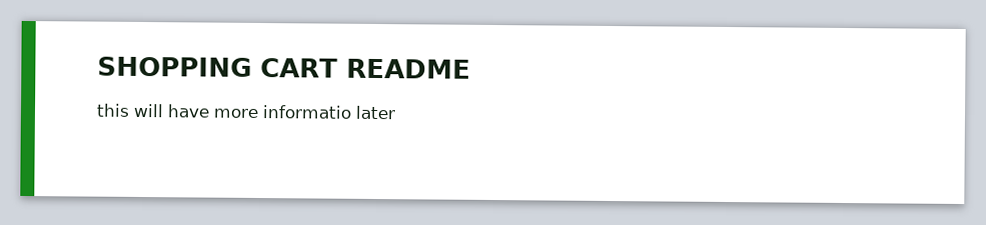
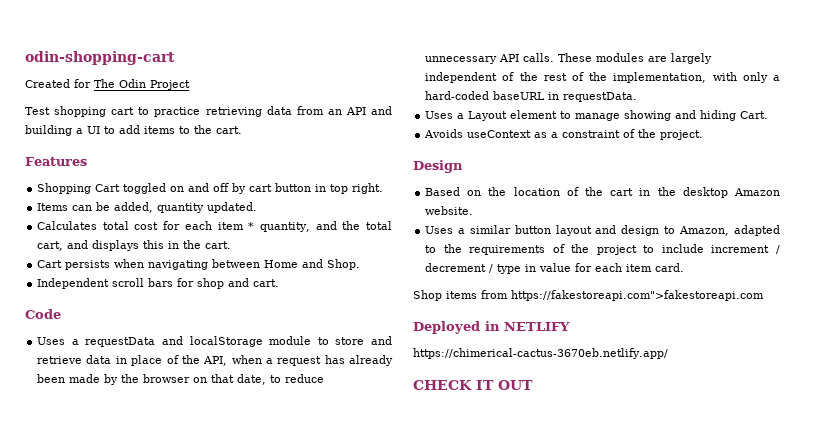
- SHOPPING CART README
- this will have more informatio later
+ odin-shopping-cart
+ Created for The Odin Project
+ Test shopping cart to practice retrieving data from an API and building a UI to add items to the cart.
+ Features
+ Shopping Cart toggled on and off by cart button in top right.
+ Items can be added, quantity updated.
+ Calculates total cost for each item * quantity, and the total cart, and displays this in the cart.
+ Cart persists when navigating between Home and Shop.
+ Independent scroll bars for shop and cart.
+ Code
+ Uses a requestData and localStorage module to store and retrieve data in place of the API, when a request has already been made by the browser on that date, to reduce unnecessary API calls. These modules are largely independent of the rest of the implementation, with only a hard-coded baseURL in requestData.
+ Uses a Layout element to manage showing and hiding Cart.
+ Avoids useContext as a constraint of the project.
+ Design
+ Based on the location of the cart in the desktop Amazon website.
+ Uses a similar button layout and design to Amazon, adapted to the requirements of the project to include increment / decrement / type in value for each item card.
+ Shop items from https://fakestoreapi.com">fakestoreapi.com
+ Deployed in NETLIFY
+ https://chimerical-cactus-3670eb.netlify.app/
+ CHECK IT OUT

